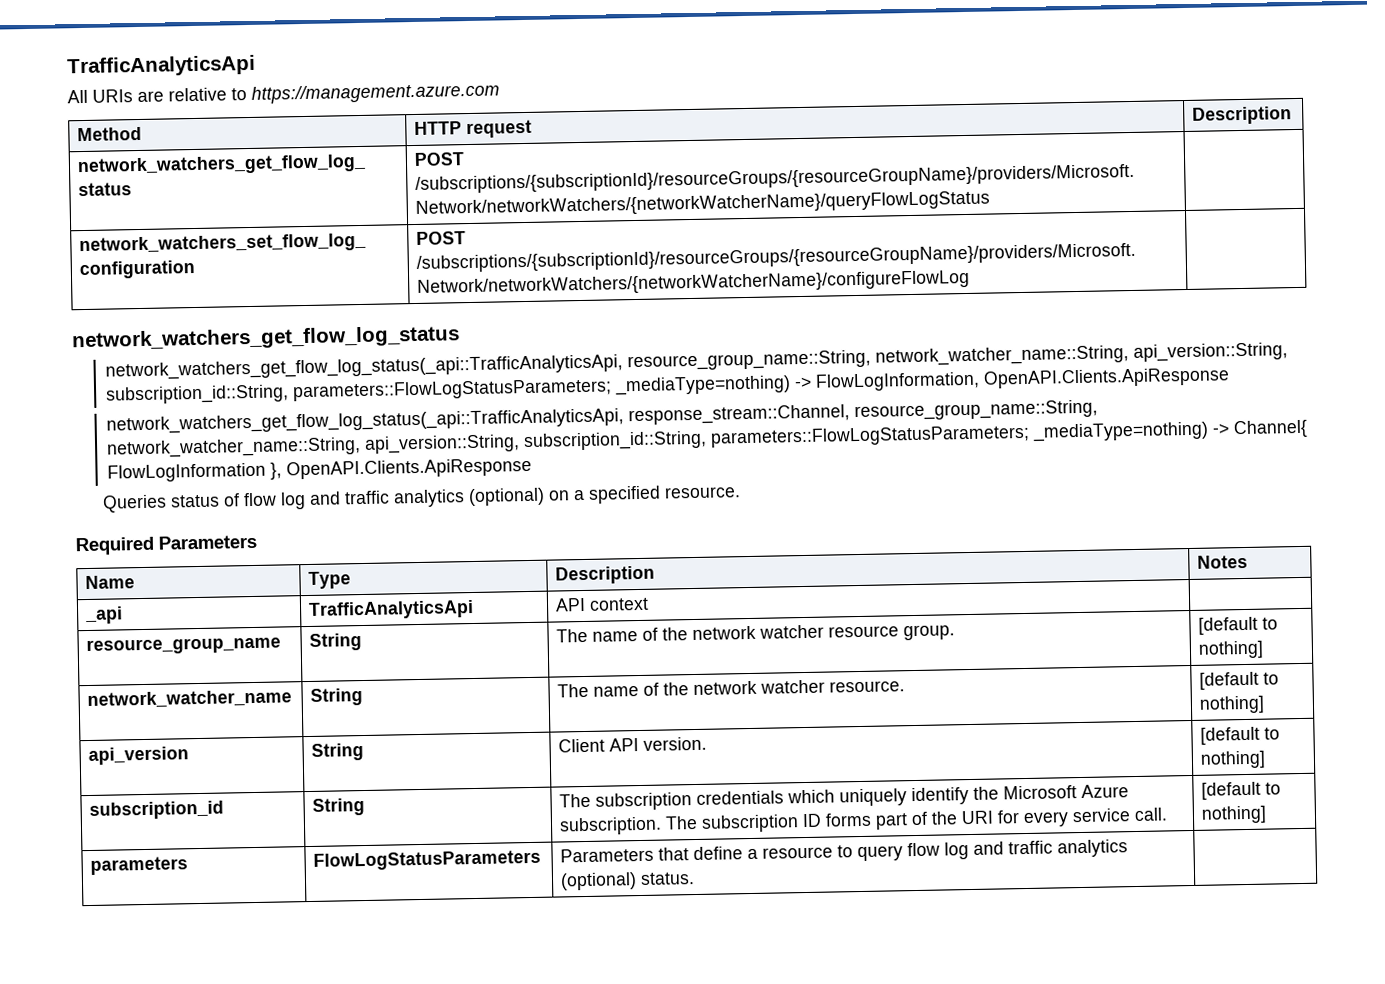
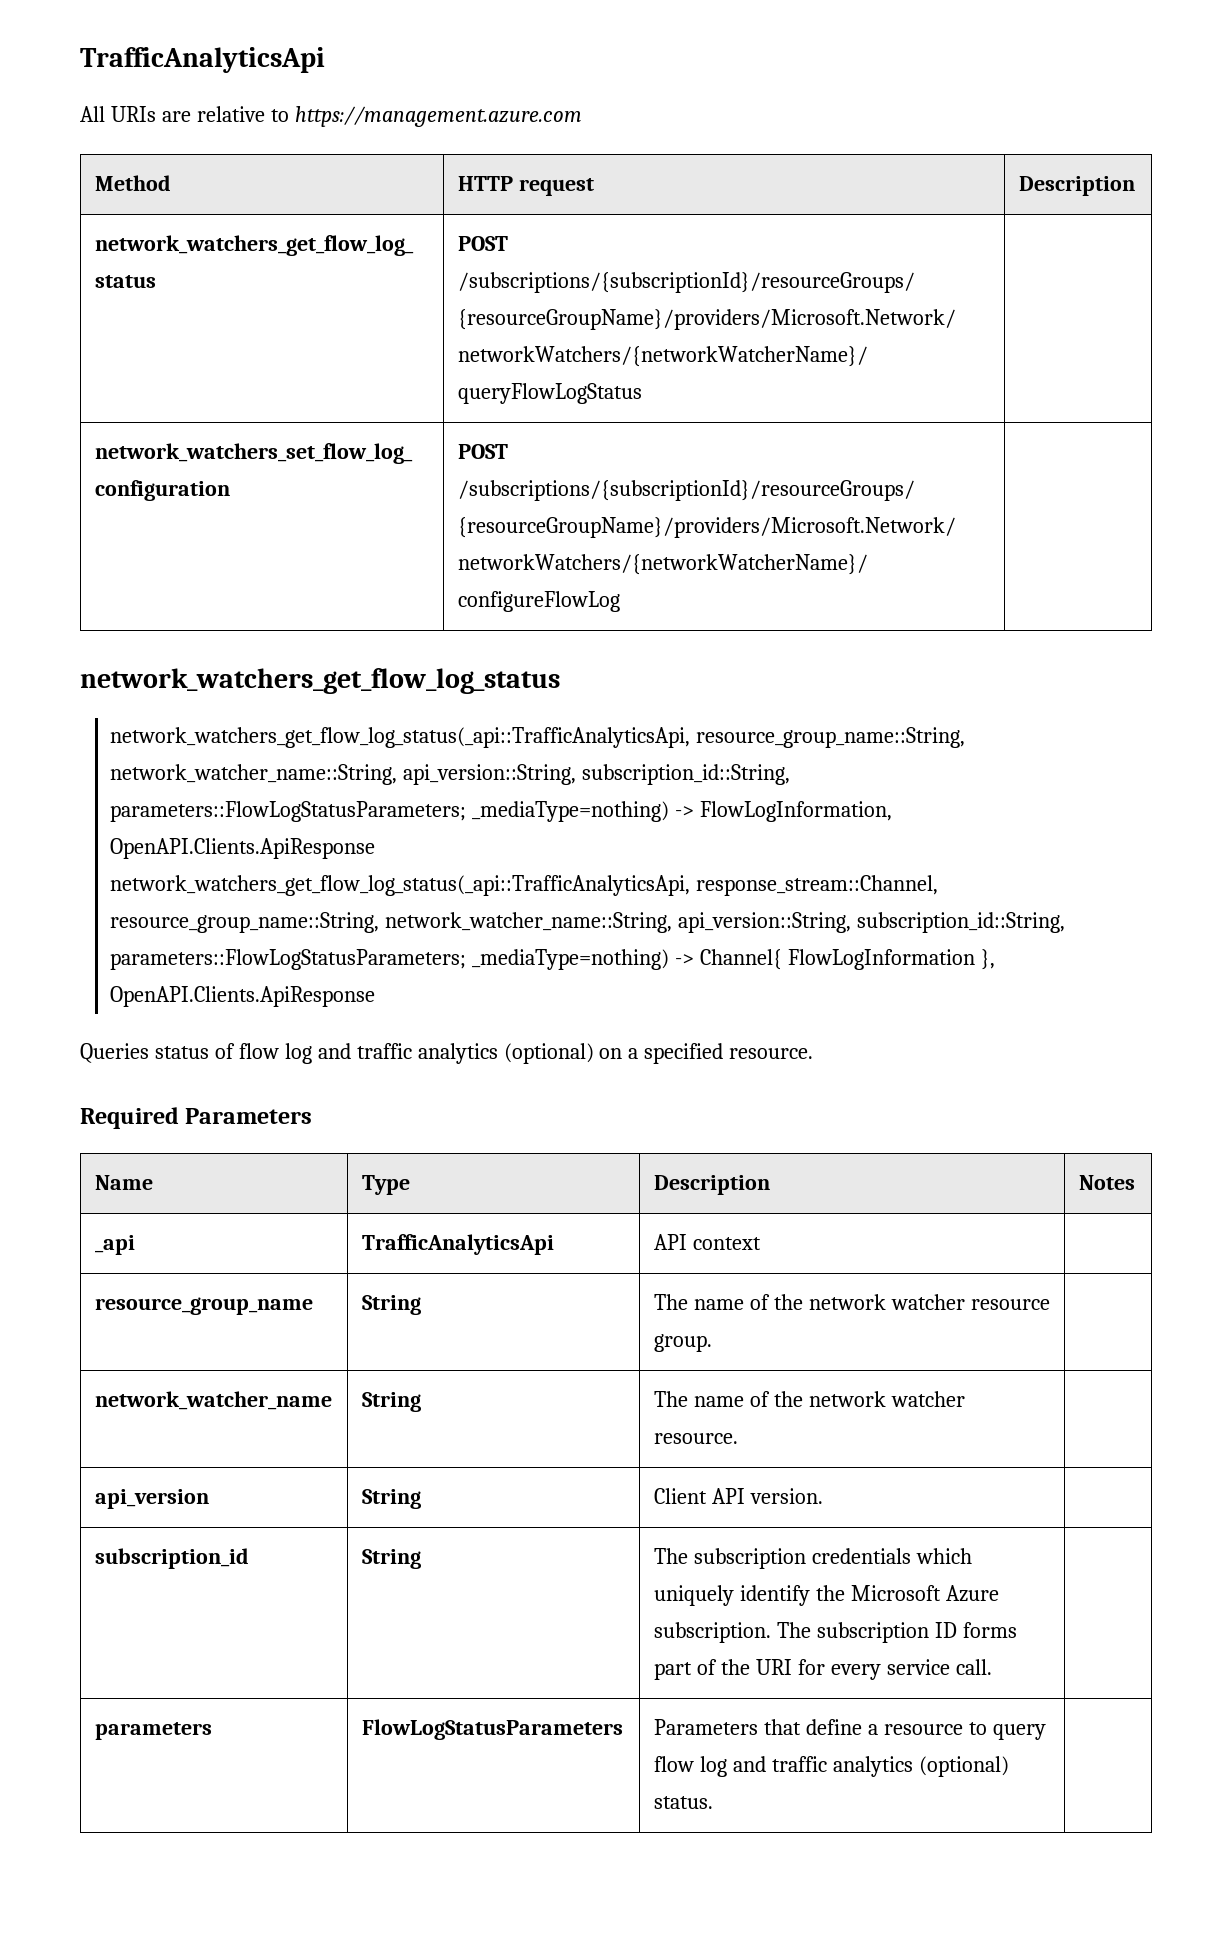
- resource_group_name | String | The name of the network watcher resource group. | [default to nothing]
+ resource_group_name | String | The name of the network watcher resource group. |
- network_watcher_name | String | The name of the network watcher resource. | [default to nothing]
+ network_watcher_name | String | The name of the network watcher resource. |
- api_version | String | Client API version. | [default to nothing]
+ api_version | String | Client API version. |
- subscription_id | String | The subscription credentials which uniquely identify the Microsoft Azure subscription. The subscription ID forms part of the URI for every service call. | [default to nothing]
+ subscription_id | String | The subscription credentials which uniquely identify the Microsoft Azure subscription. The subscription ID forms part of the URI for every service call. |

